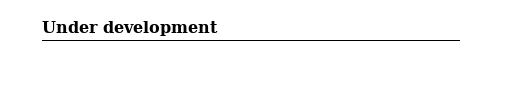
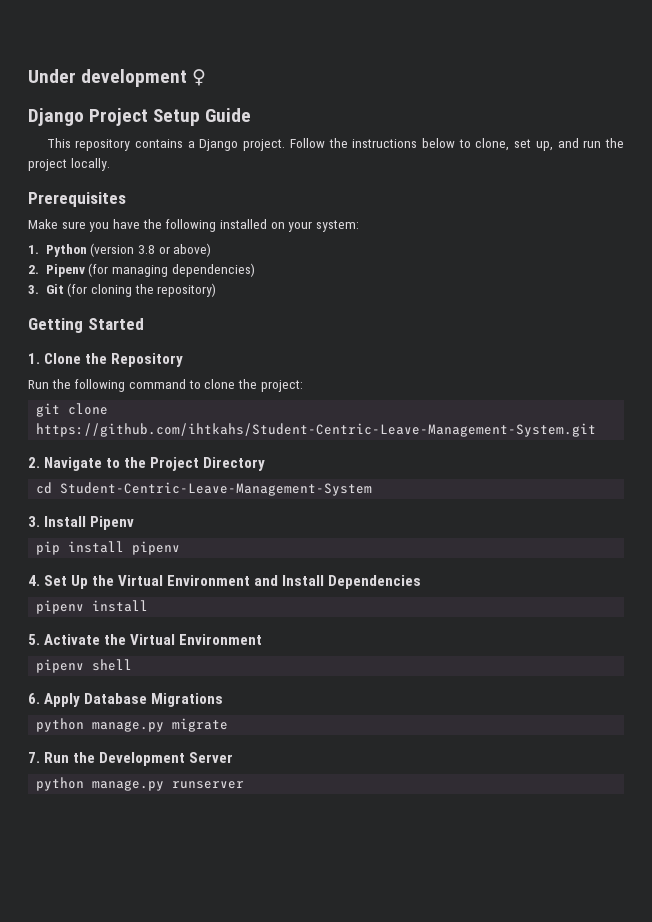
- Under development
+ Under development ♀
+ Django Project Setup Guide
+ This repository contains a Django project. Follow the instructions below to clone, set up, and run the project locally.
+ Prerequisites
+ Make sure you have the following installed on your system:
+ 1. Python (version 3.8 or above)
+ 2. Pipenv (for managing dependencies)
+ 3. Git (for cloning the repository)
+ Getting Started
+ 1. Clone the Repository
+ Run the following command to clone the project:
+ git clone https://github.com/ihtkahs/Student-Centric-Leave-Management-System.git
+ 2. Navigate to the Project Directory
+ cd Student-Centric-Leave-Management-System
+ 3. Install Pipenv
+ pip install pipenv
+ 4. Set Up the Virtual Environment and Install Dependencies
+ pipenv install
+ 5. Activate the Virtual Environment
+ pipenv shell
+ 6. Apply Database Migrations
+ python manage.py migrate
+ 7. Run the Development Server
+ python manage.py runserver

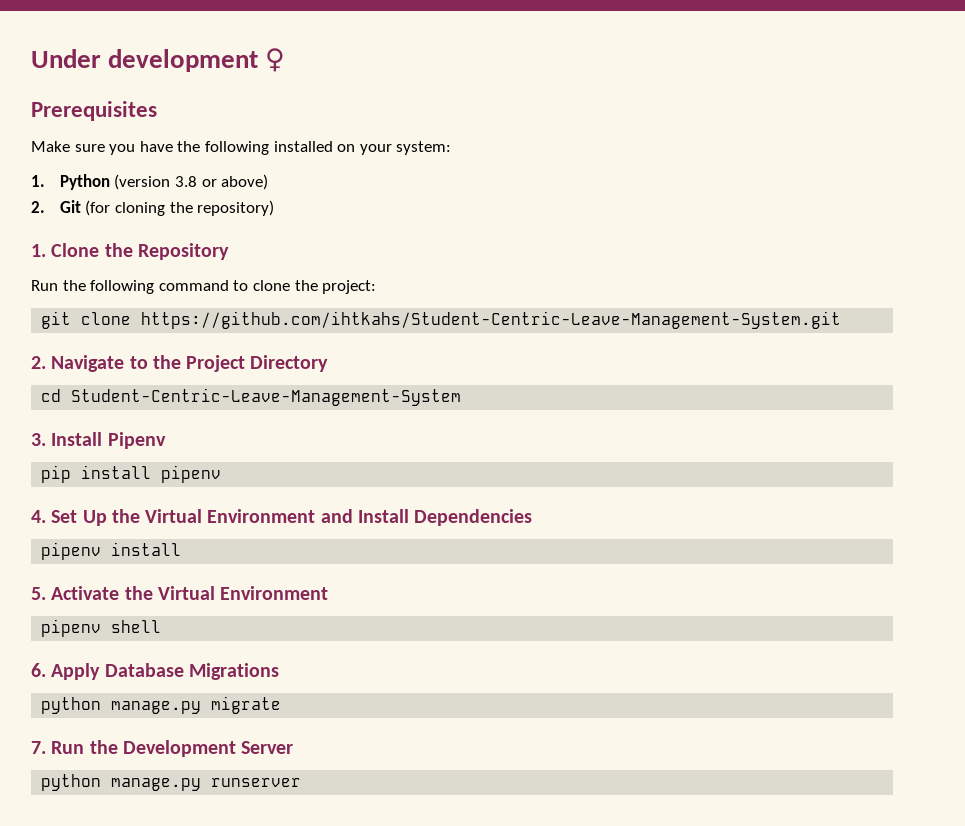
- Django Project Setup Guide
- This repository contains a Django project. Follow the instructions below to clone, set up, and run the project locally.
- 2. Pipenv (for managing dependencies)
- 3. Git (for cloning the repository)
+ 2. Git (for cloning the repository)
- Getting Started

